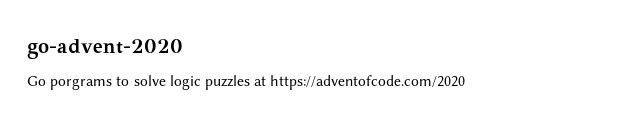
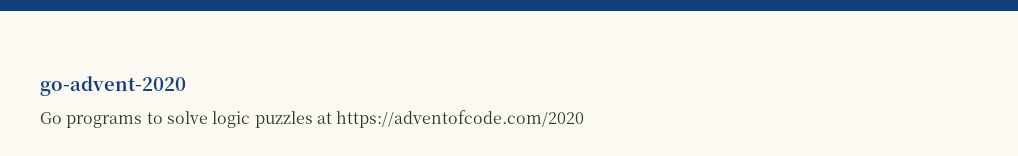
- Go porgrams to solve logic puzzles at https://adventofcode.com/2020
+ Go programs to solve logic puzzles at https://adventofcode.com/2020

